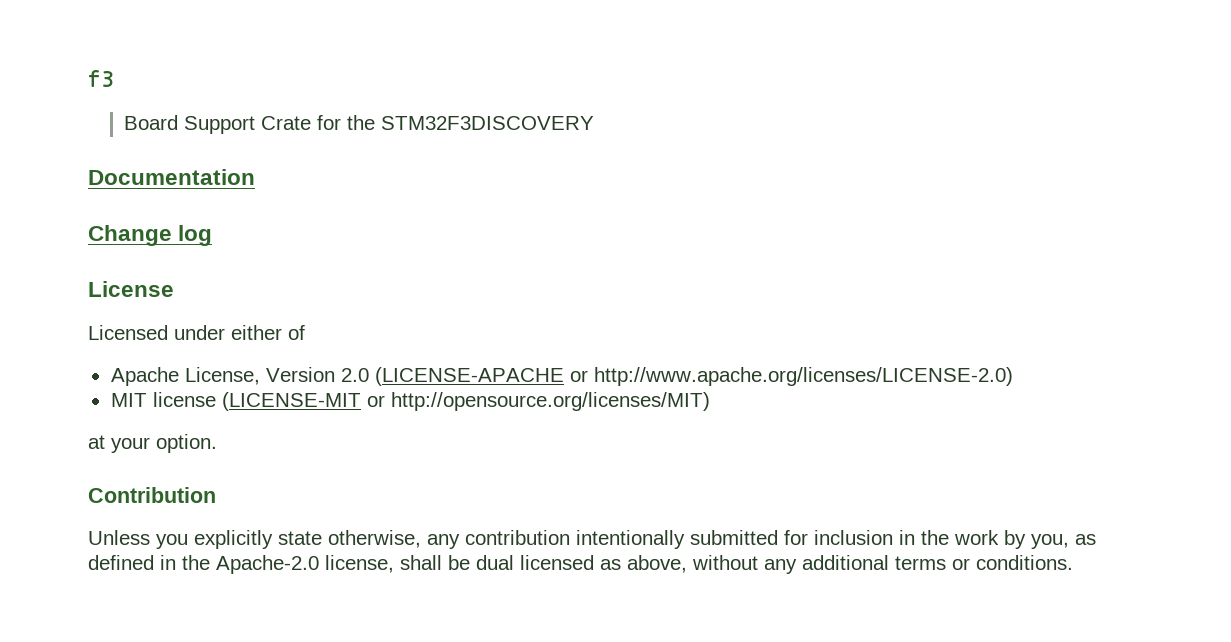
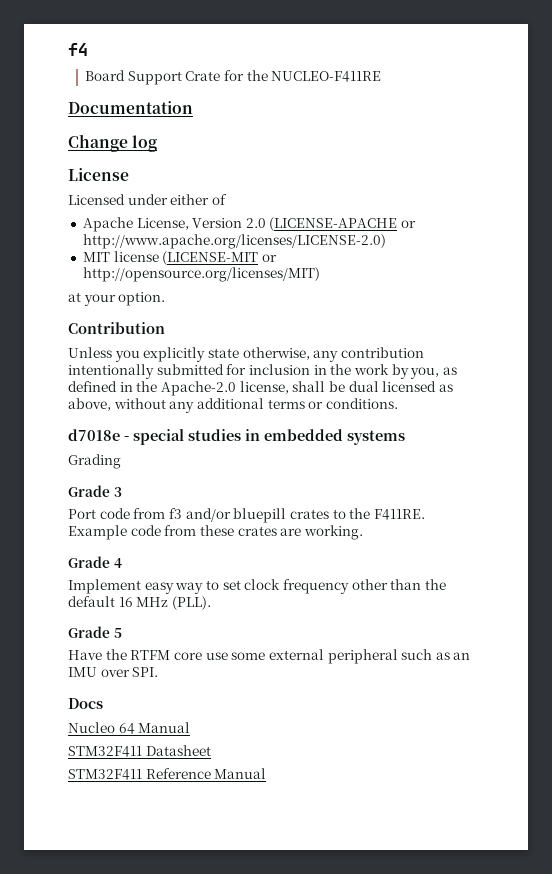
- f3
+ f4
- Board Support Crate for the STM32F3DISCOVERY
+ Board Support Crate for the NUCLEO-F411RE
+ d7018e - special studies in embedded systems
+ Grading
+ Grade 3
+ Port code from f3 and/or bluepill crates to the F411RE. Example code from these crates are working.
+ Grade 4
+ Implement easy way to set clock frequency other than the default 16 MHz (PLL).
+ Grade 5
+ Have the RTFM core use some external peripheral such as an IMU over SPI.
+ Docs
+ Nucleo 64 Manual
+ STM32F411 Datasheet
+ STM32F411 Reference Manual

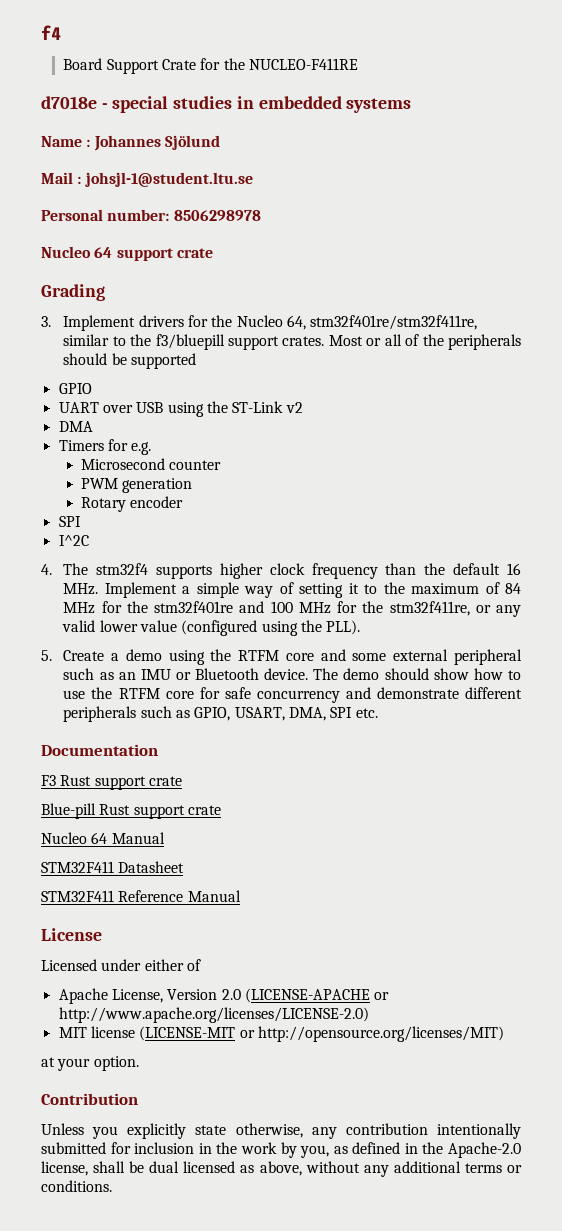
+ d7018e - special studies in embedded systems
+ Name : Johannes Sjölund
+ Mail : johsjl-1@student.ltu.se
+ Personal number: 8506298978
+ Nucleo 64 support crate
+ Grading
+ 3. Implement drivers for the Nucleo 64, stm32f401re/stm32f411re, similar to the f3/bluepill support crates. Most or all of the peripherals should be supported
+ GPIO
+ UART over USB using the ST-Link v2
+ DMA
+ Timers for e.g.
+ Microsecond counter
+ PWM generation
+ Rotary encoder
+ SPI
+ I^2C
+ 4. The stm32f4 supports higher clock frequency than the default 16 MHz. Implement a simple way of setting it to the maximum of 84 MHz for the stm32f401re and 100 MHz for the stm32f411re, or any valid lower value (configured using the PLL).
+ 5. Create a demo using the RTFM core and some external peripheral such as an IMU or Bluetooth device. The demo should show how to use the RTFM core for safe concurrency and demonstrate different peripherals such as GPIO, USART, DMA, SPI etc.
  Documentation
- Change log
+ F3 Rust support crate
+ Blue-pill Rust support crate
+ Nucleo 64 Manual
+ STM32F411 Datasheet
+ STM32F411 Reference Manual
- d7018e - special studies in embedded systems
- Grading
- Grade 3
- Port code from f3 and/or bluepill crates to the F411RE. Example code from these crates are working.
- Grade 4
- Implement easy way to set clock frequency other than the default 16 MHz (PLL).
- Grade 5
- Have the RTFM core use some external peripheral such as an IMU over SPI.
- Docs
- Nucleo 64 Manual
- STM32F411 Datasheet
- STM32F411 Reference Manual

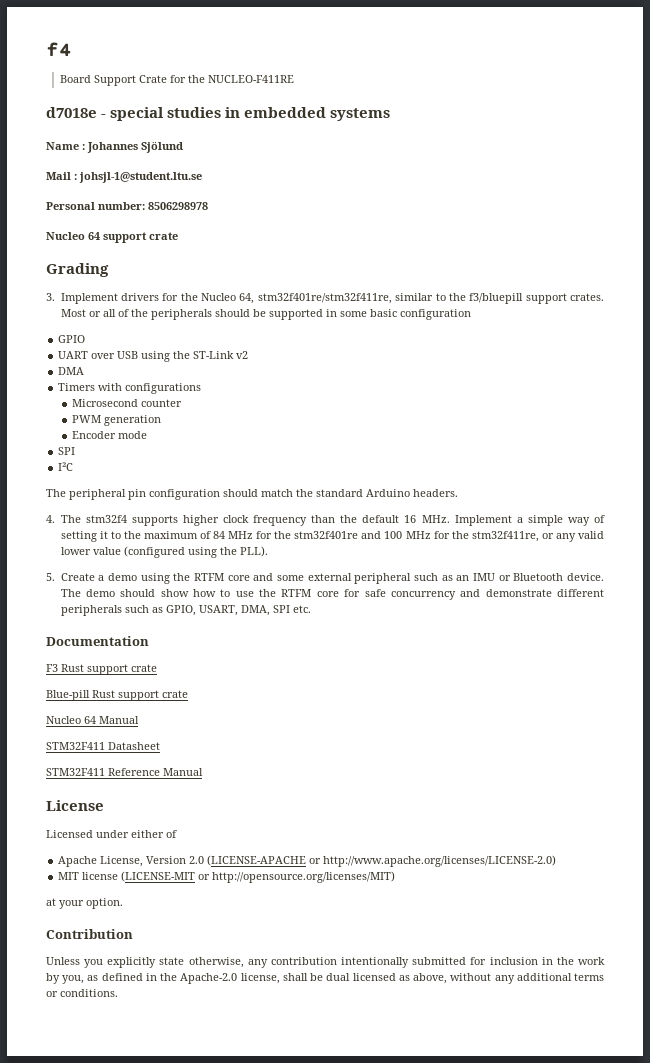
- Most or all of the peripherals should be supported
+ Most or all of the peripherals should be supported in some basic configuration
- Timers for e.g.
+ Timers with configurations
- Rotary encoder
+ Encoder mode
- I^2C
+ I²C
+ The peripheral pin configuration should match the standard Arduino headers.

